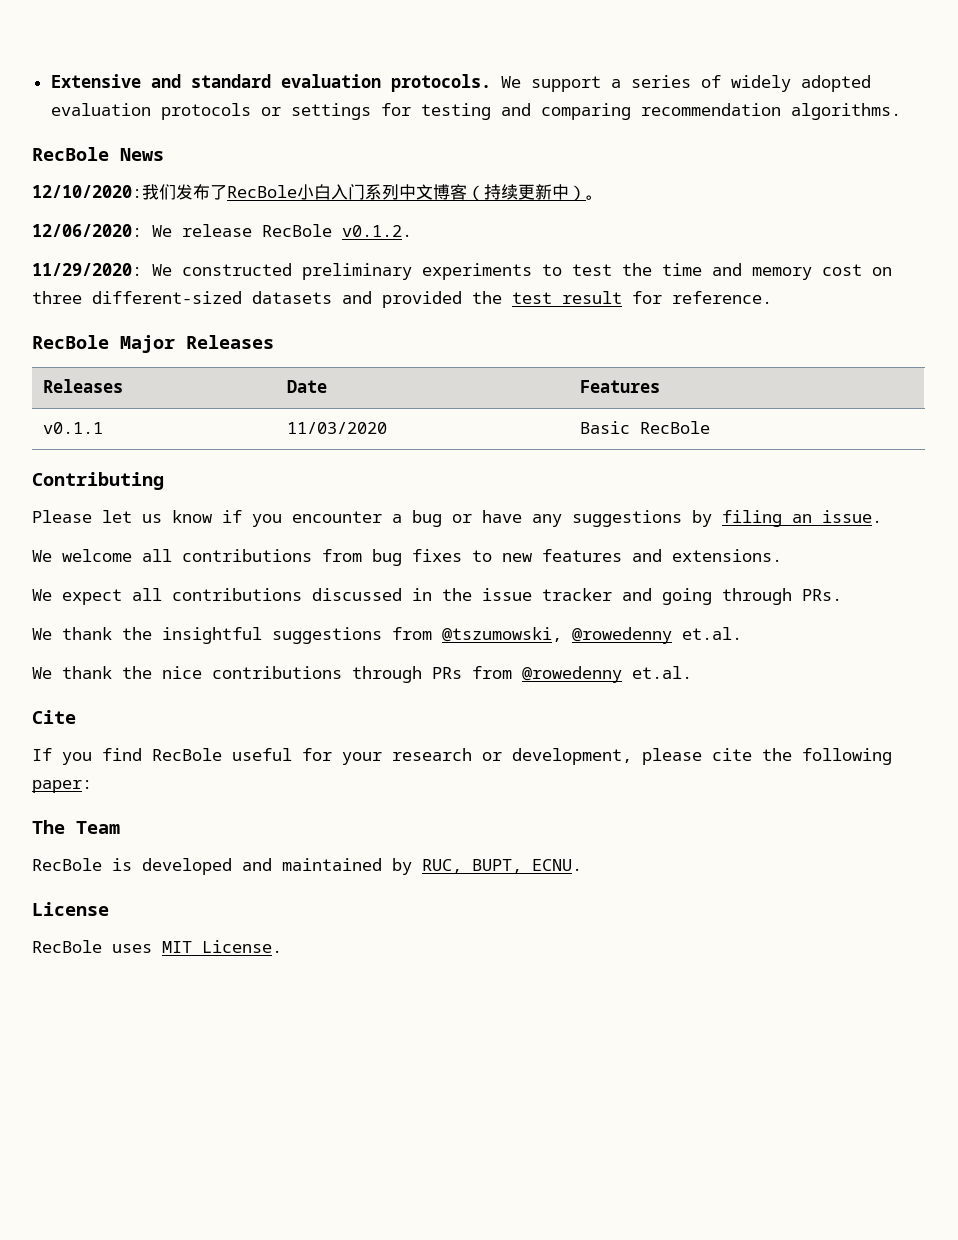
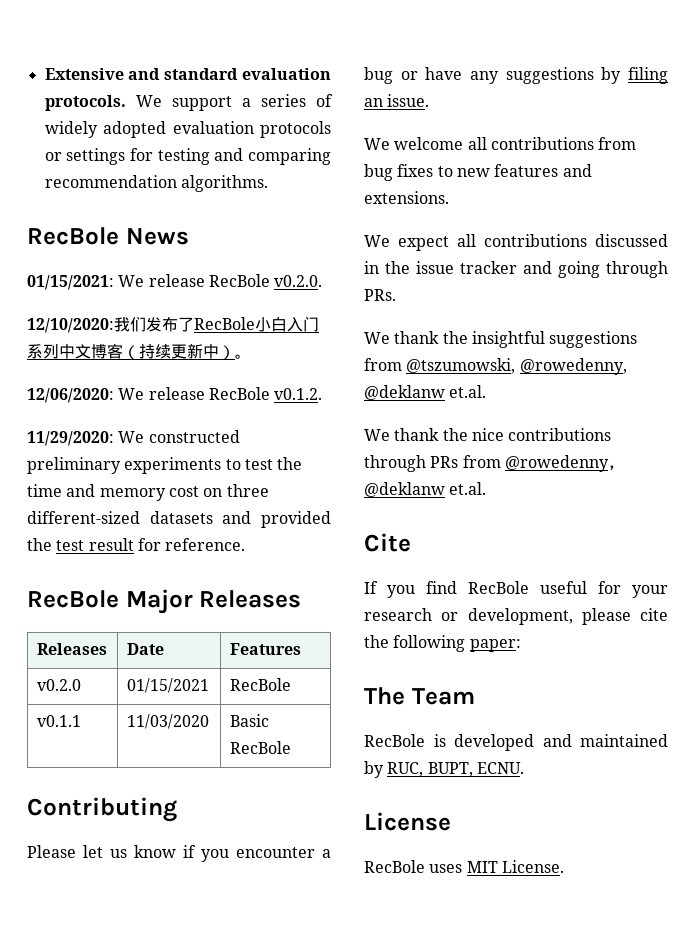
+ 01/15/2021: We release RecBole v0.2.0.
+ v0.2.0 | 01/15/2021 | RecBole
- We thank the insightful suggestions from @tszumowski, @rowedenny et.al.
+ We thank the insightful suggestions from @tszumowski, @rowedenny, @deklanw et.al.
- We thank the nice contributions through PRs from @rowedenny et.al.
+ We thank the nice contributions through PRs from @rowedenny，@deklanw et.al.

